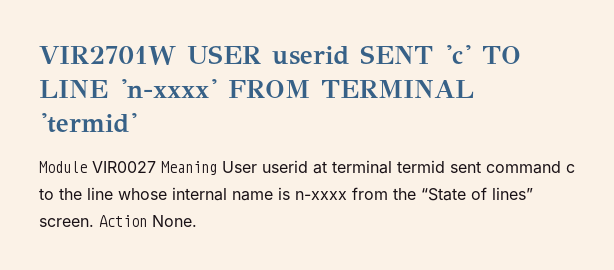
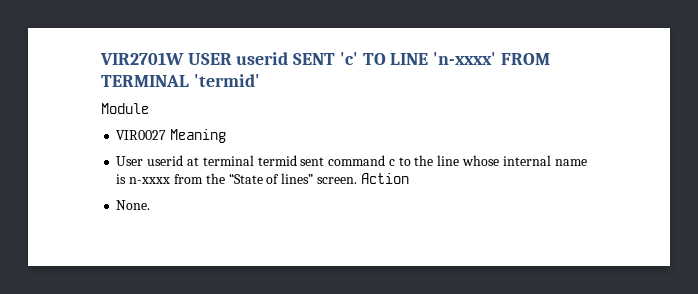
- Module VIR0027 Meaning User userid at terminal termid sent command c to the line whose internal name is n-xxxx from the “State of lines” screen.
+ Module
+ VIR0027 Meaning
+ User userid at terminal termid sent command c to the line whose internal name is n-xxxx from the “State of lines” screen.
- Action None.
+ Action
+ None.

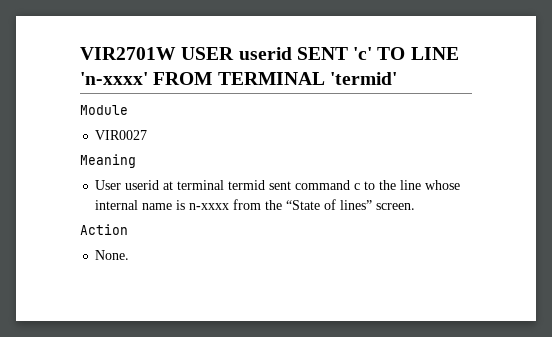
- VIR0027 Meaning
+ VIR0027
+ Meaning
- User userid at terminal termid sent command c to the line whose internal name is n-xxxx from the “State of lines” screen. Action
+ User userid at terminal termid sent command c to the line whose internal name is n-xxxx from the “State of lines” screen.
+ Action

